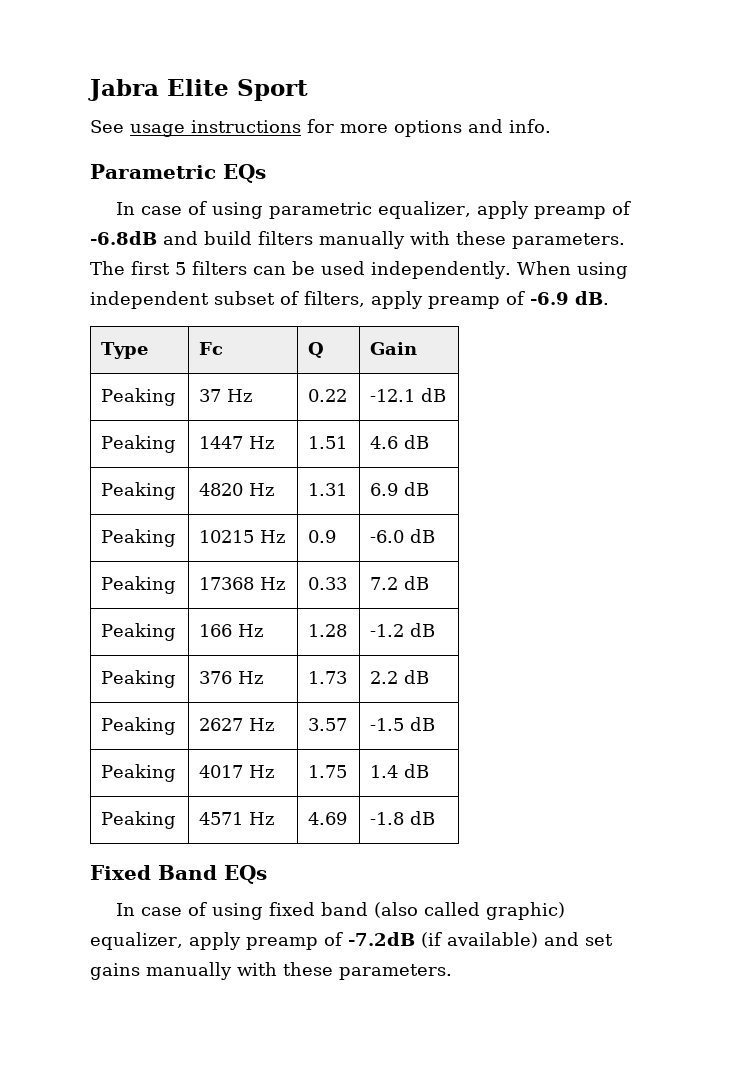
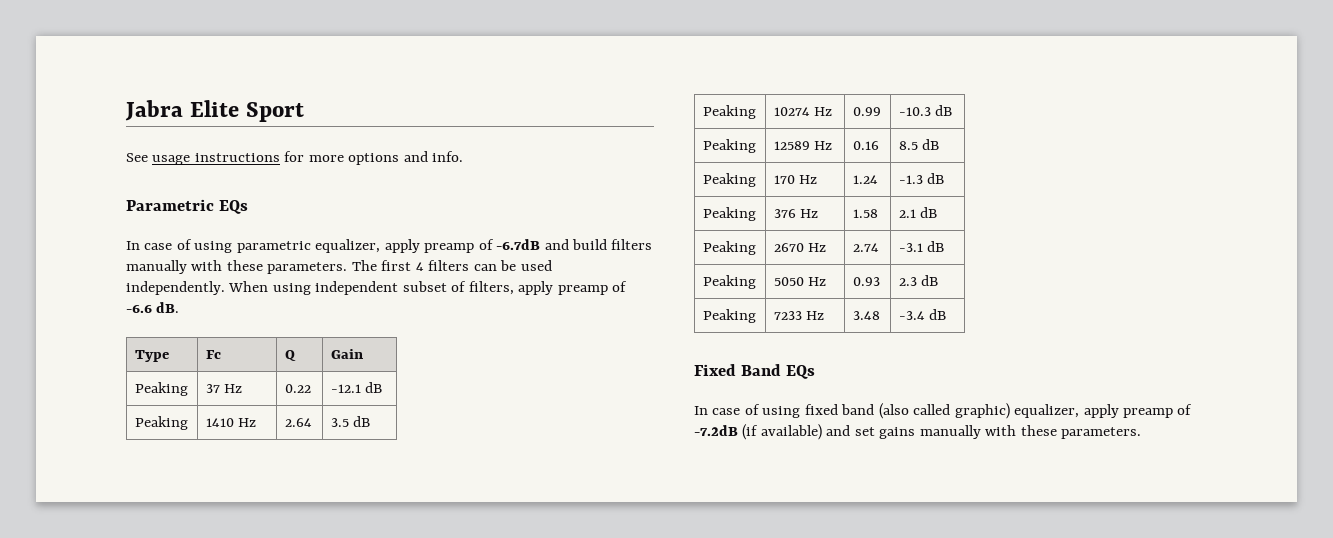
- In case of using parametric equalizer, apply preamp of -6.8dB and build filters manually with these parameters.
+ In case of using parametric equalizer, apply preamp of -6.7dB and build filters manually with these parameters.
- The first 5 filters can be used independently.
+ The first 4 filters can be used independently.
- When using independent subset of filters, apply preamp of -6.9 dB.
+ When using independent subset of filters, apply preamp of -6.6 dB.
- Peaking | 1447 Hz | 1.51 | 4.6 dB
- Peaking | 4820 Hz | 1.31 | 6.9 dB
- Peaking | 10215 Hz | 0.9 | -6.0 dB
- Peaking | 17368 Hz | 0.33 | 7.2 dB
- Peaking | 166 Hz | 1.28 | -1.2 dB
+ Peaking | 1410 Hz | 2.64 | 3.5 dB
+ Peaking | 10274 Hz | 0.99 | -10.3 dB
+ Peaking | 12589 Hz | 0.16 | 8.5 dB
+ Peaking | 170 Hz | 1.24 | -1.3 dB
- Peaking | 376 Hz | 1.73 | 2.2 dB
- Peaking | 2627 Hz | 3.57 | -1.5 dB
- Peaking | 4017 Hz | 1.75 | 1.4 dB
- Peaking | 4571 Hz | 4.69 | -1.8 dB
+ Peaking | 376 Hz | 1.58 | 2.1 dB
+ Peaking | 2670 Hz | 2.74 | -3.1 dB
+ Peaking | 5050 Hz | 0.93 | 2.3 dB
+ Peaking | 7233 Hz | 3.48 | -3.4 dB

